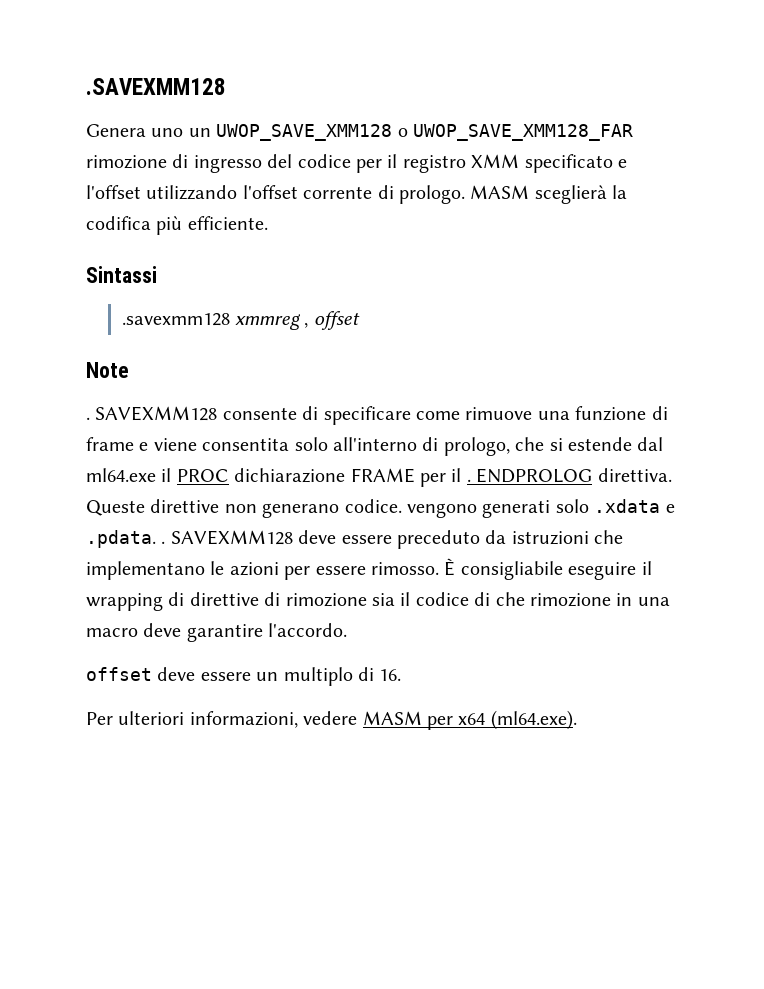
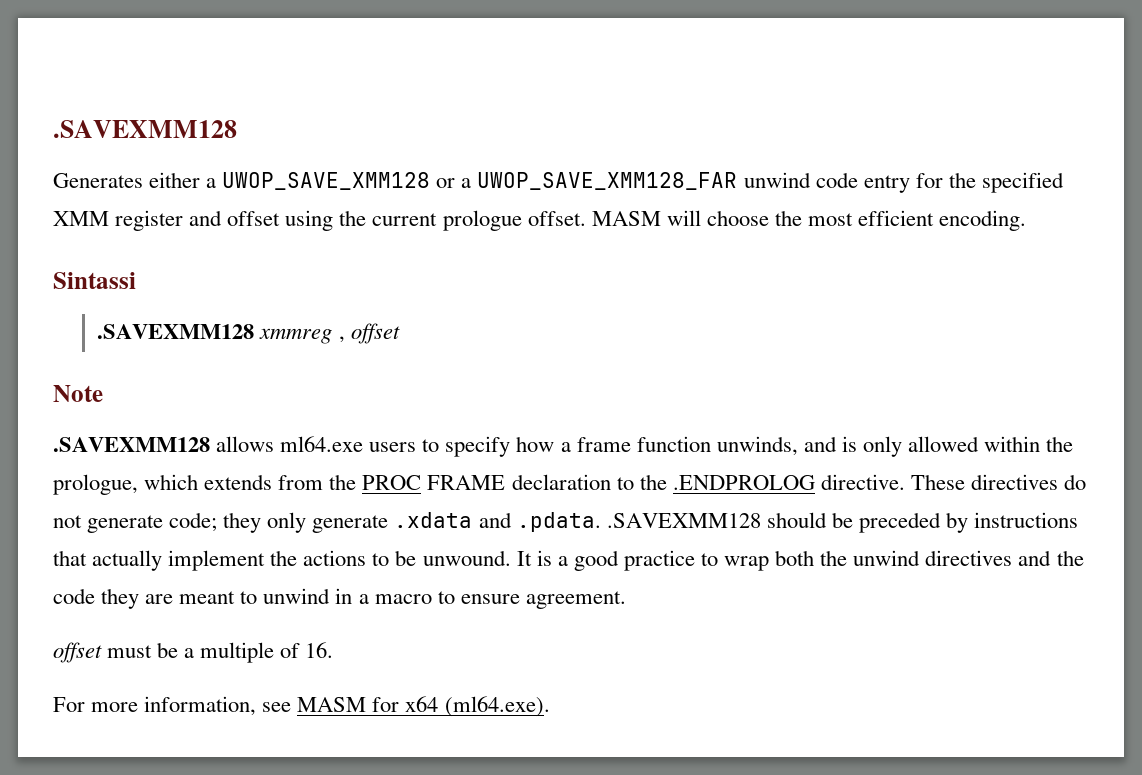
- Genera uno un UWOP_SAVE_XMM128 o UWOP_SAVE_XMM128_FAR rimozione di ingresso del codice per il registro XMM specificato e l'offset utilizzando l'offset corrente di prologo. MASM sceglierà la codifica più efficiente.
+ Generates either a UWOP_SAVE_XMM128 or a UWOP_SAVE_XMM128_FAR unwind code entry for the specified XMM register and offset using the current prologue offset. MASM will choose the most efficient encoding.
- .savexmm128 xmmreg , offset
+ .SAVEXMM128 xmmreg , offset
- . SAVEXMM128 consente di specificare come rimuove una funzione di frame e viene consentita solo all'interno di prologo, che si estende dal ml64.exe il PROC dichiarazione FRAME per il . ENDPROLOG direttiva. Queste direttive non generano codice. vengono generati solo .xdata e .pdata. . SAVEXMM128 deve essere preceduto da istruzioni che implementano le azioni per essere rimosso. È consigliabile eseguire il wrapping di direttive di rimozione sia il codice di che rimozione in una macro deve garantire l'accordo.
- offset deve essere un multiplo di 16.
- Per ulteriori informazioni, vedere MASM per x64 (ml64.exe).
+ .SAVEXMM128 allows ml64.exe users to specify how a frame function unwinds, and is only allowed within the prologue, which extends from the PROC FRAME declaration to the .ENDPROLOG directive. These directives do not generate code; they only generate .xdata and .pdata. .SAVEXMM128 should be preceded by instructions that actually implement the actions to be unwound. It is a good practice to wrap both the unwind directives and the code they are meant to unwind in a macro to ensure agreement.
+ offset must be a multiple of 16.
+ For more information, see MASM for x64 (ml64.exe).

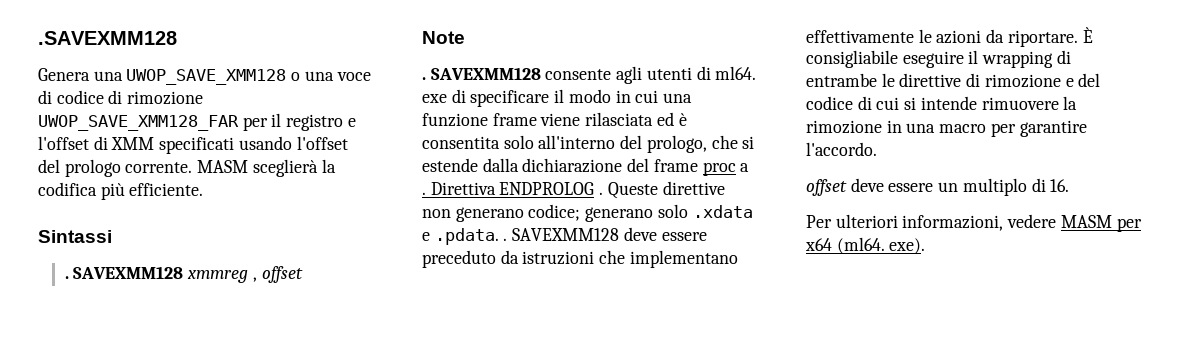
- Generates either a UWOP_SAVE_XMM128 or a UWOP_SAVE_XMM128_FAR unwind code entry for the specified XMM register and offset using the current prologue offset. MASM will choose the most efficient encoding.
+ Genera una UWOP_SAVE_XMM128 o una voce di codice di rimozione UWOP_SAVE_XMM128_FAR per il registro e l'offset di XMM specificati usando l'offset del prologo corrente. MASM sceglierà la codifica più efficiente.
- .SAVEXMM128 xmmreg , offset
+ . SAVEXMM128 xmmreg , offset
- .SAVEXMM128 allows ml64.exe users to specify how a frame function unwinds, and is only allowed within the prologue, which extends from the PROC FRAME declaration to the .ENDPROLOG directive. These directives do not generate code; they only generate .xdata and .pdata. .SAVEXMM128 should be preceded by instructions that actually implement the actions to be unwound. It is a good practice to wrap both the unwind directives and the code they are meant to unwind in a macro to ensure agreement.
- offset must be a multiple of 16.
- For more information, see MASM for x64 (ml64.exe).
+ . SAVEXMM128 consente agli utenti di ml64. exe di specificare il modo in cui una funzione frame viene rilasciata ed è consentita solo all'interno del prologo, che si estende dalla dichiarazione del frame proc a . Direttiva ENDPROLOG . Queste direttive non generano codice; generano solo .xdata e .pdata. . SAVEXMM128 deve essere preceduto da istruzioni che implementano effettivamente le azioni da riportare. È consigliabile eseguire il wrapping di entrambe le direttive di rimozione e del codice di cui si intende rimuovere la rimozione in una macro per garantire l'accordo.
+ offset deve essere un multiplo di 16.
+ Per ulteriori informazioni, vedere MASM per x64 (ml64. exe).

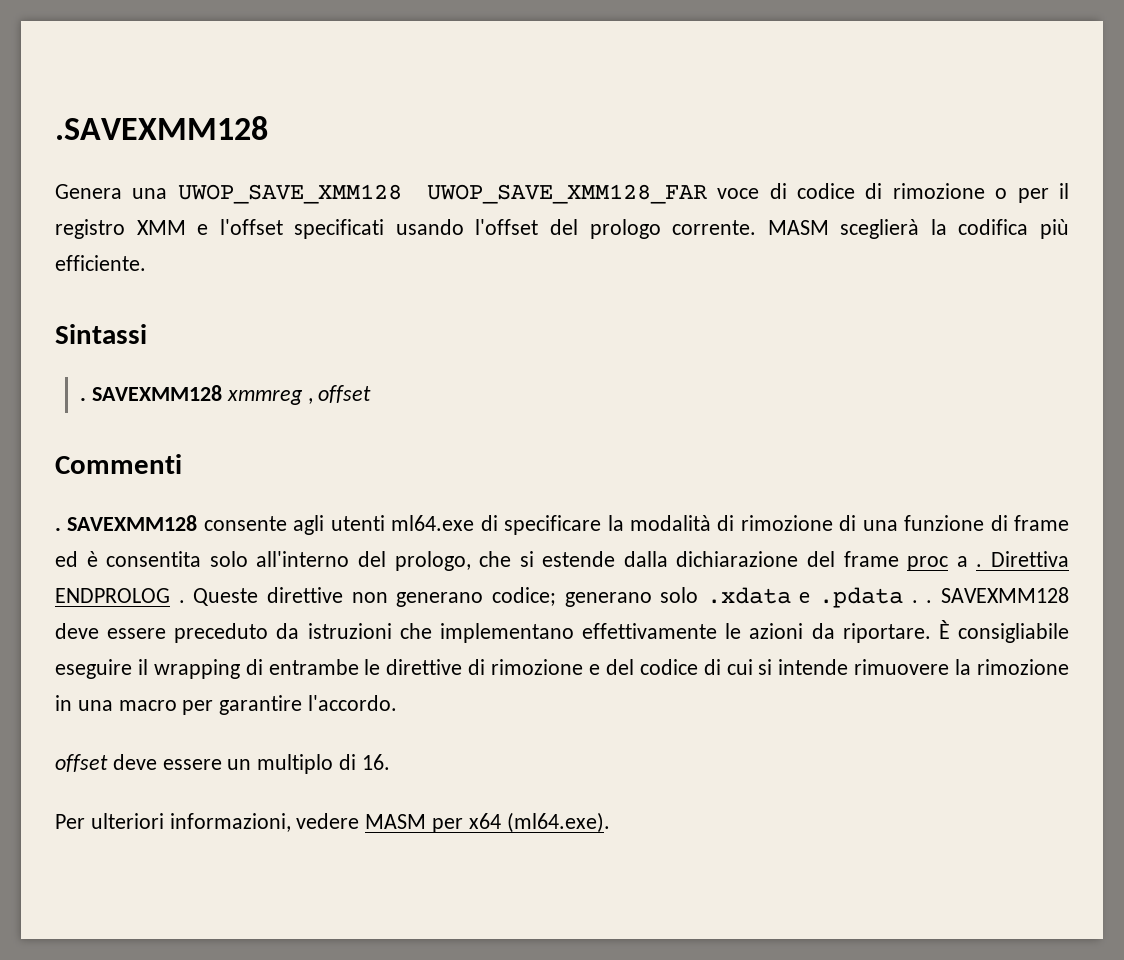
- Genera una UWOP_SAVE_XMM128 o una voce di codice di rimozione UWOP_SAVE_XMM128_FAR per il registro e l'offset di XMM specificati usando l'offset del prologo corrente.
+ Genera una UWOP_SAVE_XMM128 UWOP_SAVE_XMM128_FAR voce di codice di rimozione o per il registro XMM e l'offset specificati usando l'offset del prologo corrente.
- Note
+ Commenti
- SAVEXMM128 consente agli utenti di ml64. exe di specificare il modo in cui una funzione frame viene rilasciata ed è consentita solo all'interno del prologo, che si estende dalla dichiarazione del frame proc a .
+ SAVEXMM128 consente agli utenti ml64.exe di specificare la modalità di rimozione di una funzione di frame ed è consentita solo all'interno del prologo, che si estende dalla dichiarazione del frame proc a .
- Queste direttive non generano codice; generano solo .xdata e .pdata. .
+ Queste direttive non generano codice; generano solo .xdata e .pdata . .
- Per ulteriori informazioni, vedere MASM per x64 (ml64. exe).
+ Per ulteriori informazioni, vedere MASM per x64 (ml64.exe).

